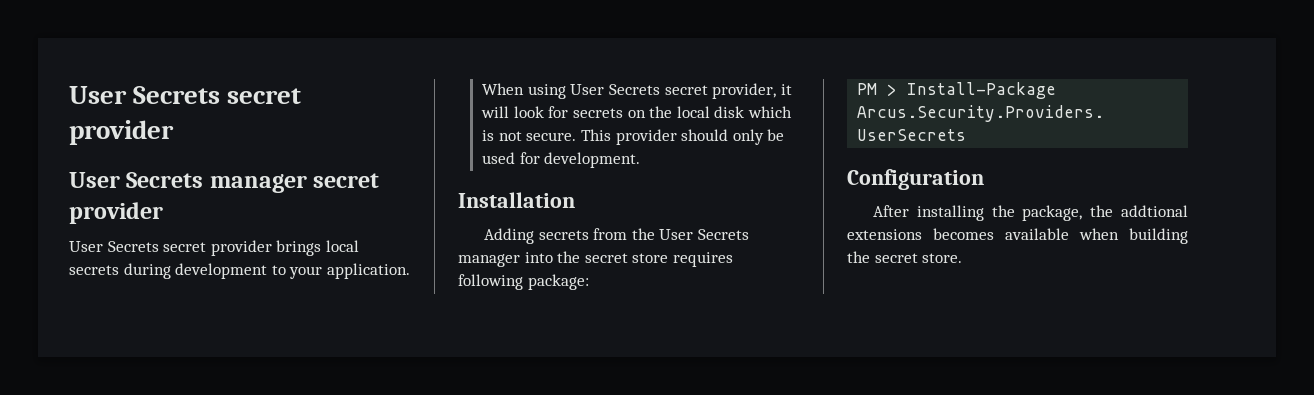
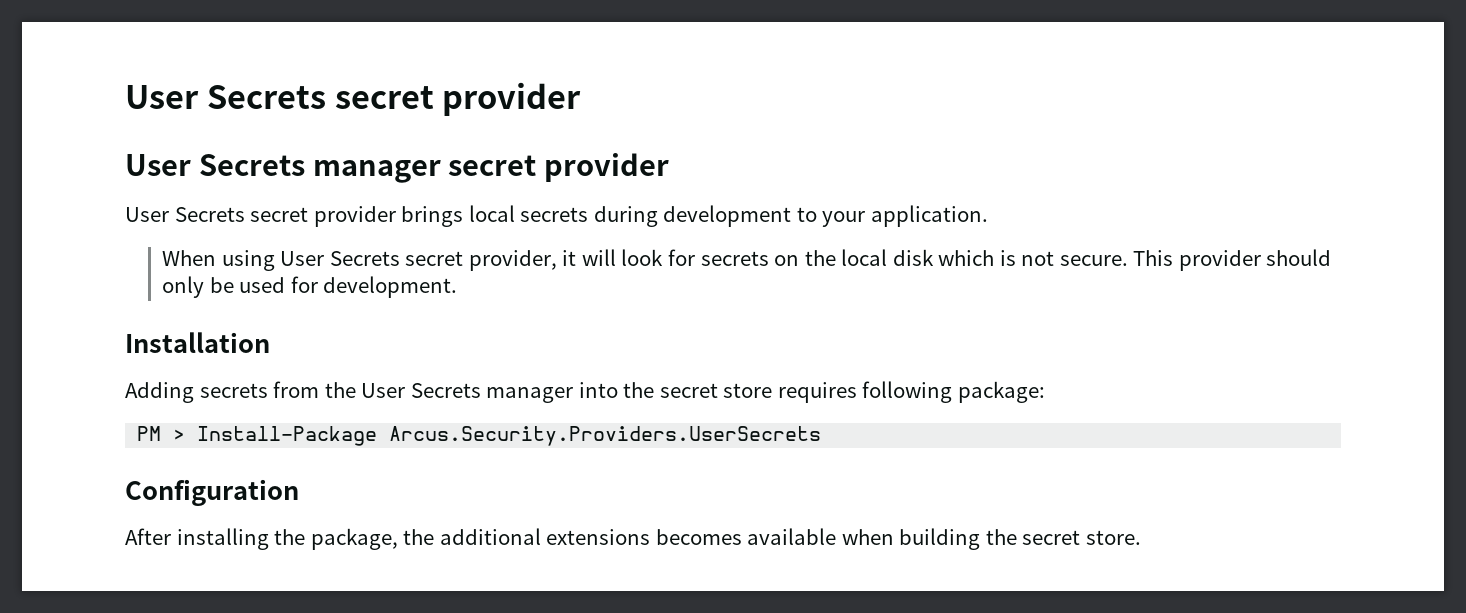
- After installing the package, the addtional extensions becomes available when building the secret store.
+ After installing the package, the additional extensions becomes available when building the secret store.

